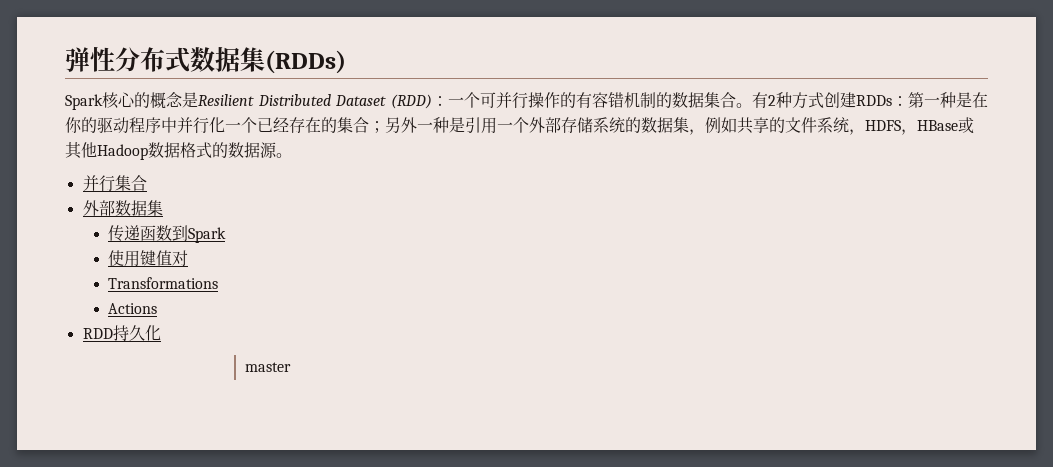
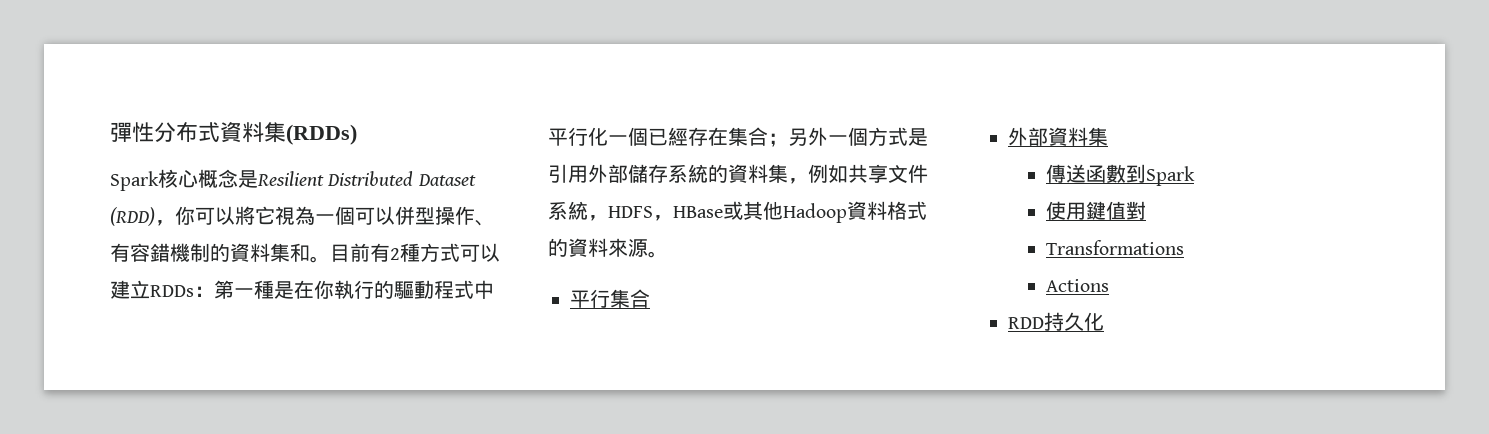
- 弹性分布式数据集(RDDs)
+ 彈性分布式資料集(RDDs)
- Spark核心的概念是Resilient Distributed Dataset (RDD)：一个可并行操作的有容错机制的数据集合。有2种方式创建RDDs：第一种是在你的驱动程序中并行化一个已经存在的集合；另外一种是引用一个外部存储系统的数据集，例如共享的文件系统，HDFS，HBase或其他Hadoop数据格式的数据源。
+ Spark核心概念是Resilient Distributed Dataset (RDD)，你可以將它視為一個可以併型操作、有容錯機制的資料集和。目前有2種方式可以建立RDDs：第一種是在你執行的驅動程式中平行化一個已經存在集合；另外一個方式是引用外部儲存系統的資料集，例如共享文件系統，HDFS，HBase或其他Hadoop資料格式的資料來源。
- 并行集合
+ 平行集合
- 外部数据集
+ 外部資料集
- 传递函数到Spark
+ 傳送函數到Spark
- 使用键值对
+ 使用鍵值對
- master

